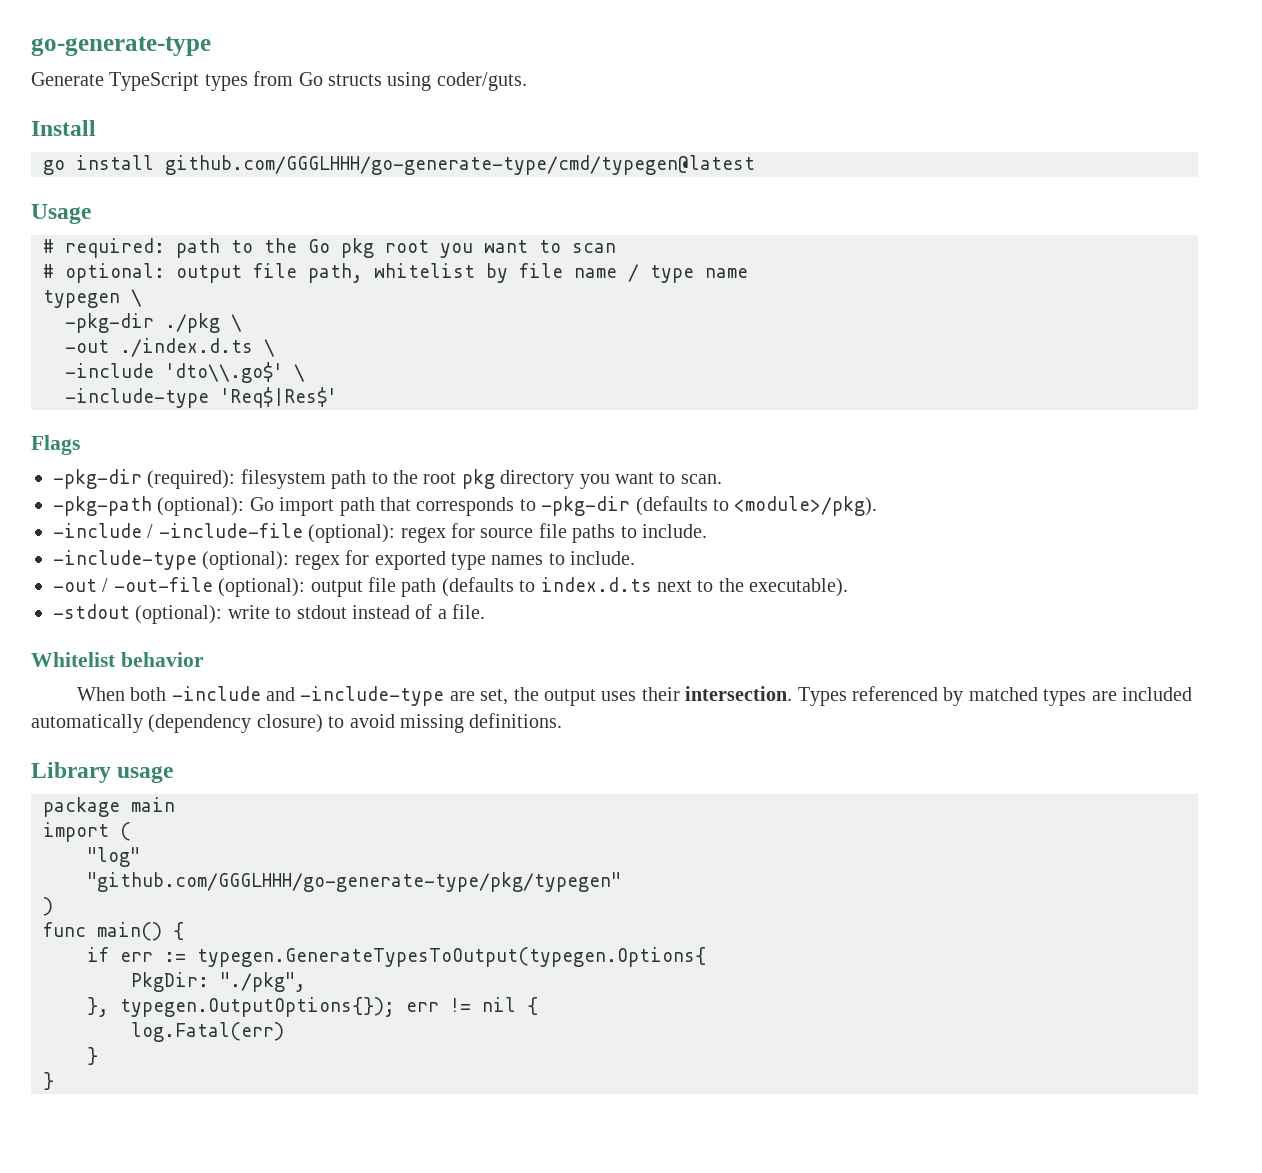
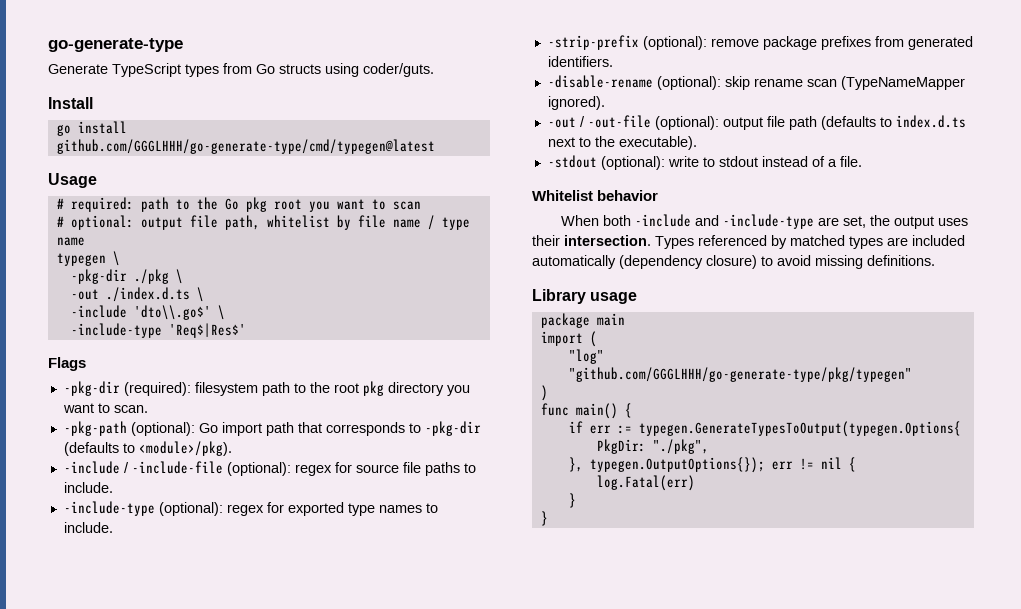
+ -strip-prefix (optional): remove package prefixes from generated identifiers.
+ -disable-rename (optional): skip rename scan (TypeNameMapper ignored).

